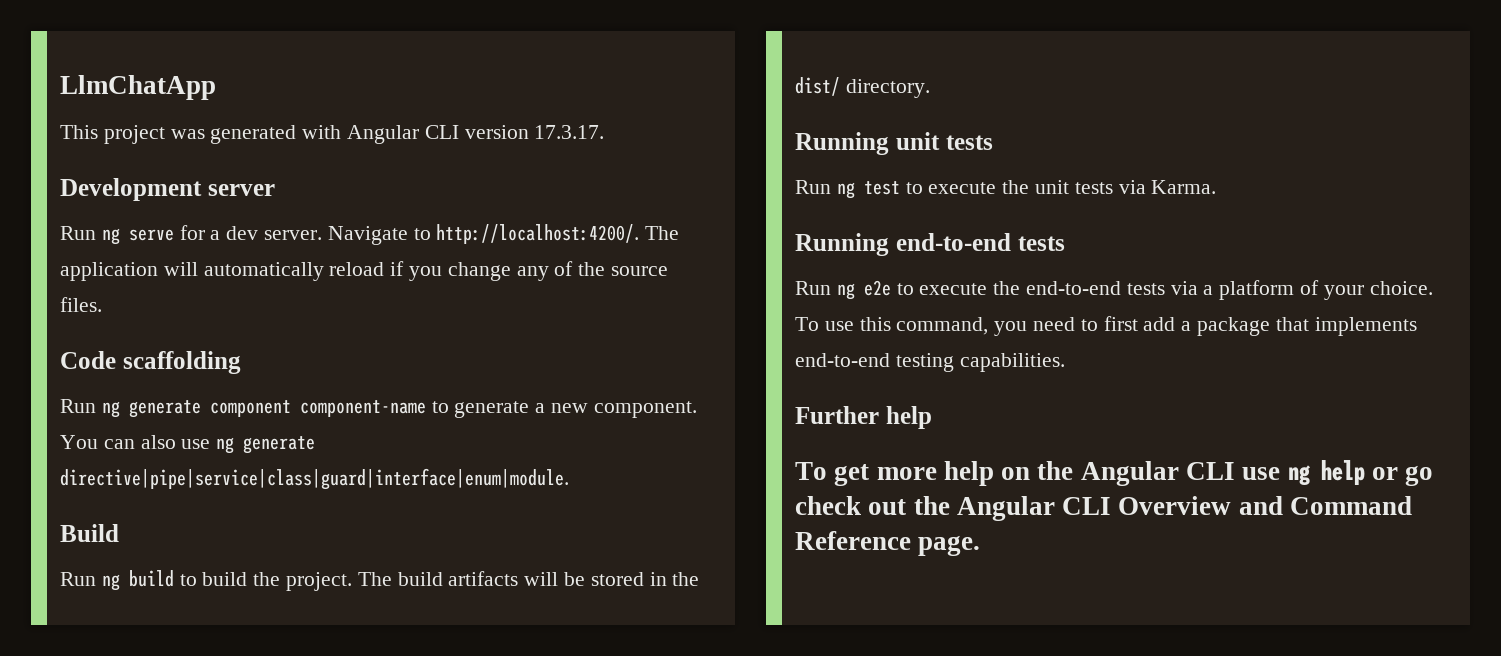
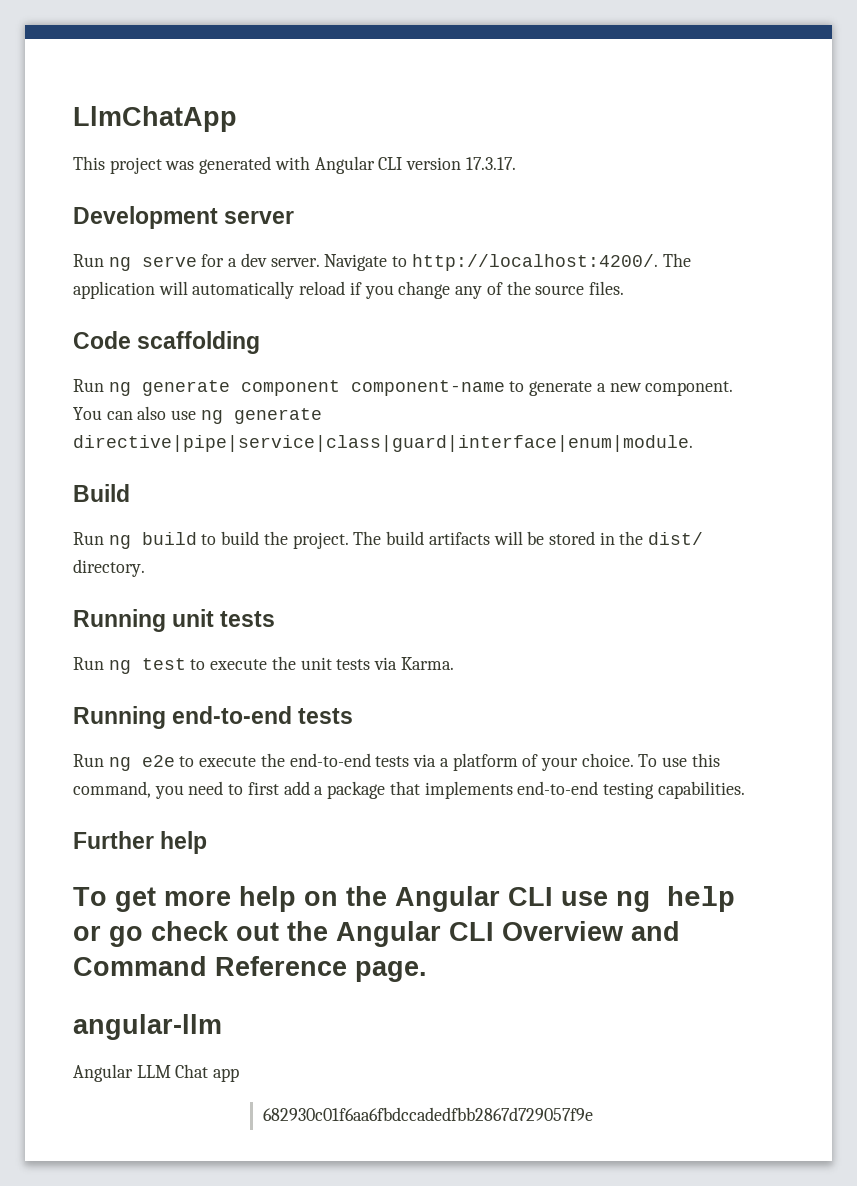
+ angular-llm
+ Angular LLM Chat app
+ 682930c01f6aa6fbdccadedfbb2867d729057f9e

